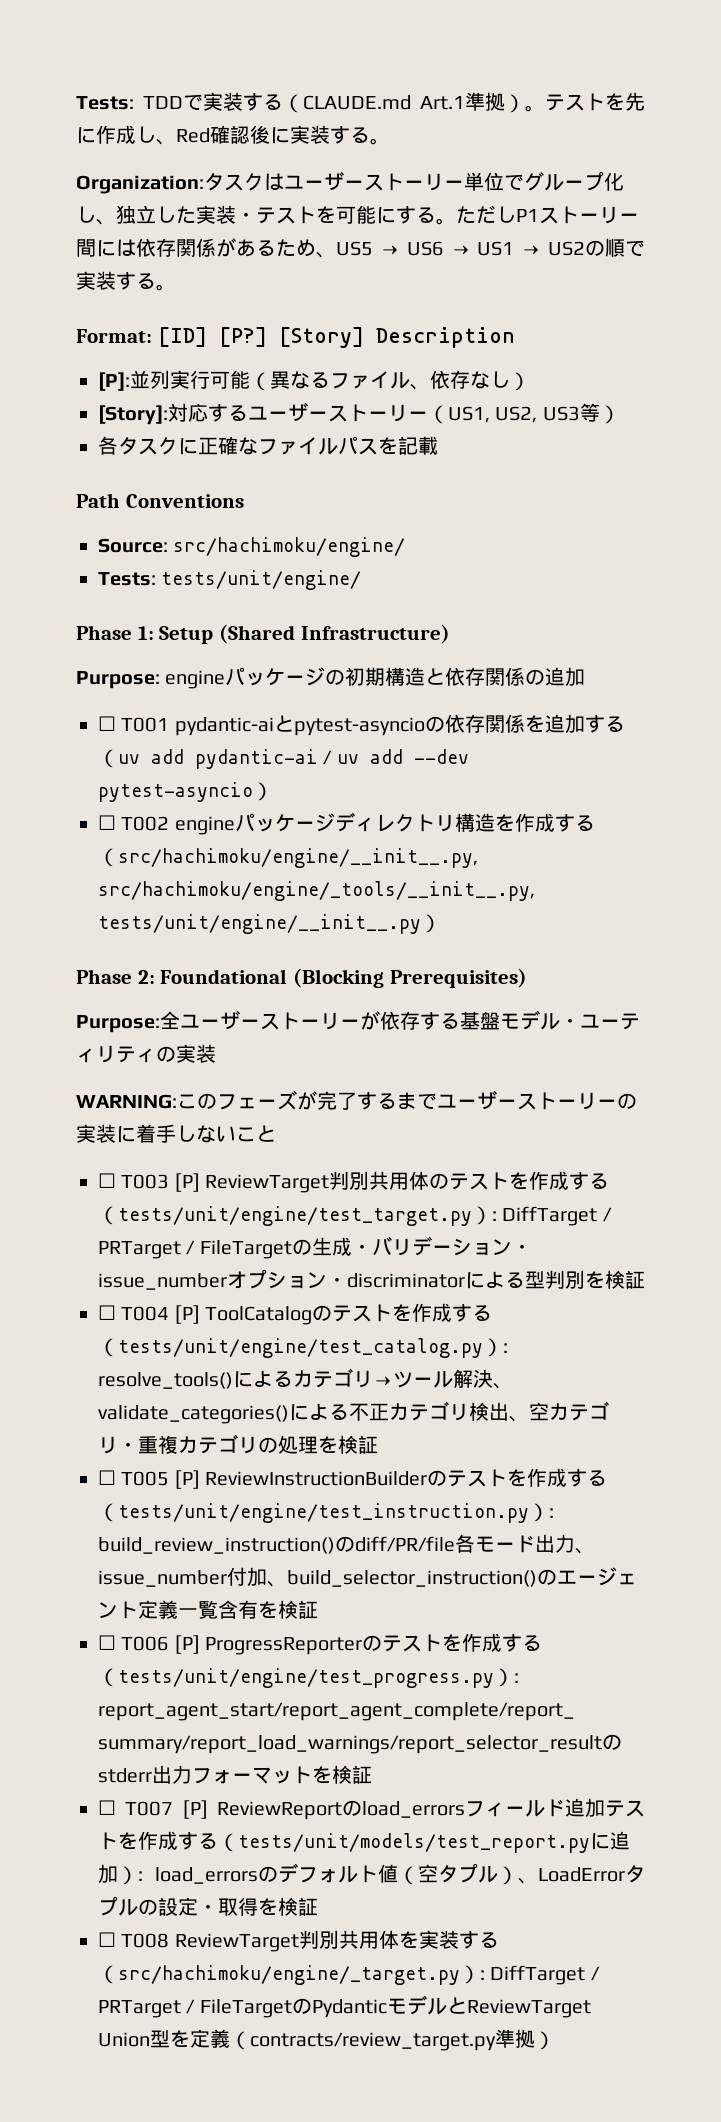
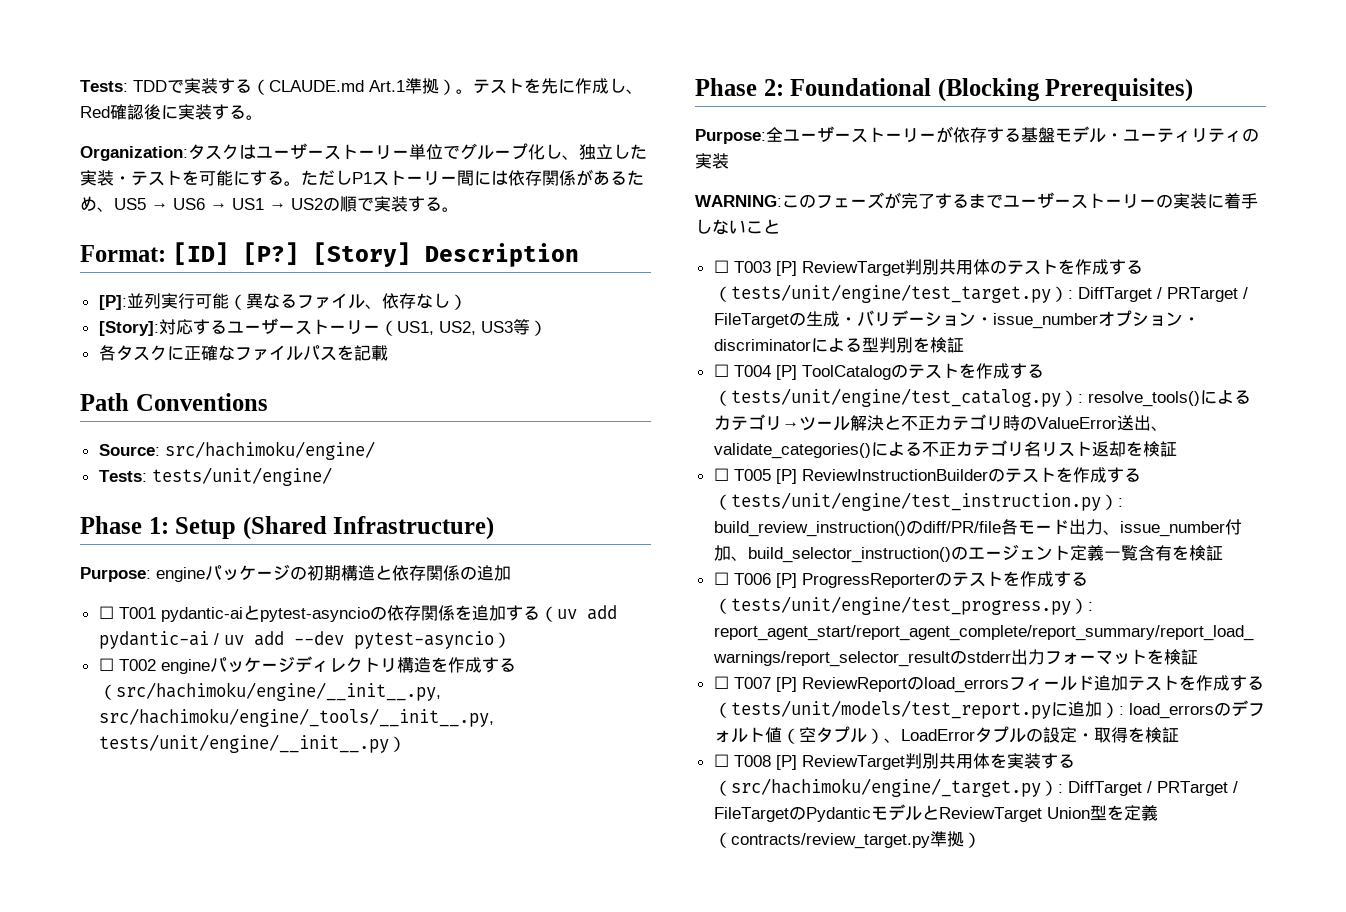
- ☐ T004 [P] ToolCatalogのテストを作成する（tests/unit/engine/test_catalog.py）: resolve_tools()によるカテゴリ→ツール解決、validate_categories()による不正カテゴリ検出、空カテゴリ・重複カテゴリの処理を検証
+ ☐ T004 [P] ToolCatalogのテストを作成する（tests/unit/engine/test_catalog.py）: resolve_tools()によるカテゴリ→ツール解決と不正カテゴリ時のValueError送出、validate_categories()による不正カテゴリ名リスト返却を検証
- ☐ T008 ReviewTarget判別共用体を実装する（src/hachimoku/engine/_target.py）: DiffTarget / PRTarget / FileTargetのPydanticモデルとReviewTarget Union型を定義（contracts/review_target.py準拠）
+ ☐ T008 [P] ReviewTarget判別共用体を実装する（src/hachimoku/engine/_target.py）: DiffTarget / PRTarget / FileTargetのPydanticモデルとReviewTarget Union型を定義（contracts/review_target.py準拠）

